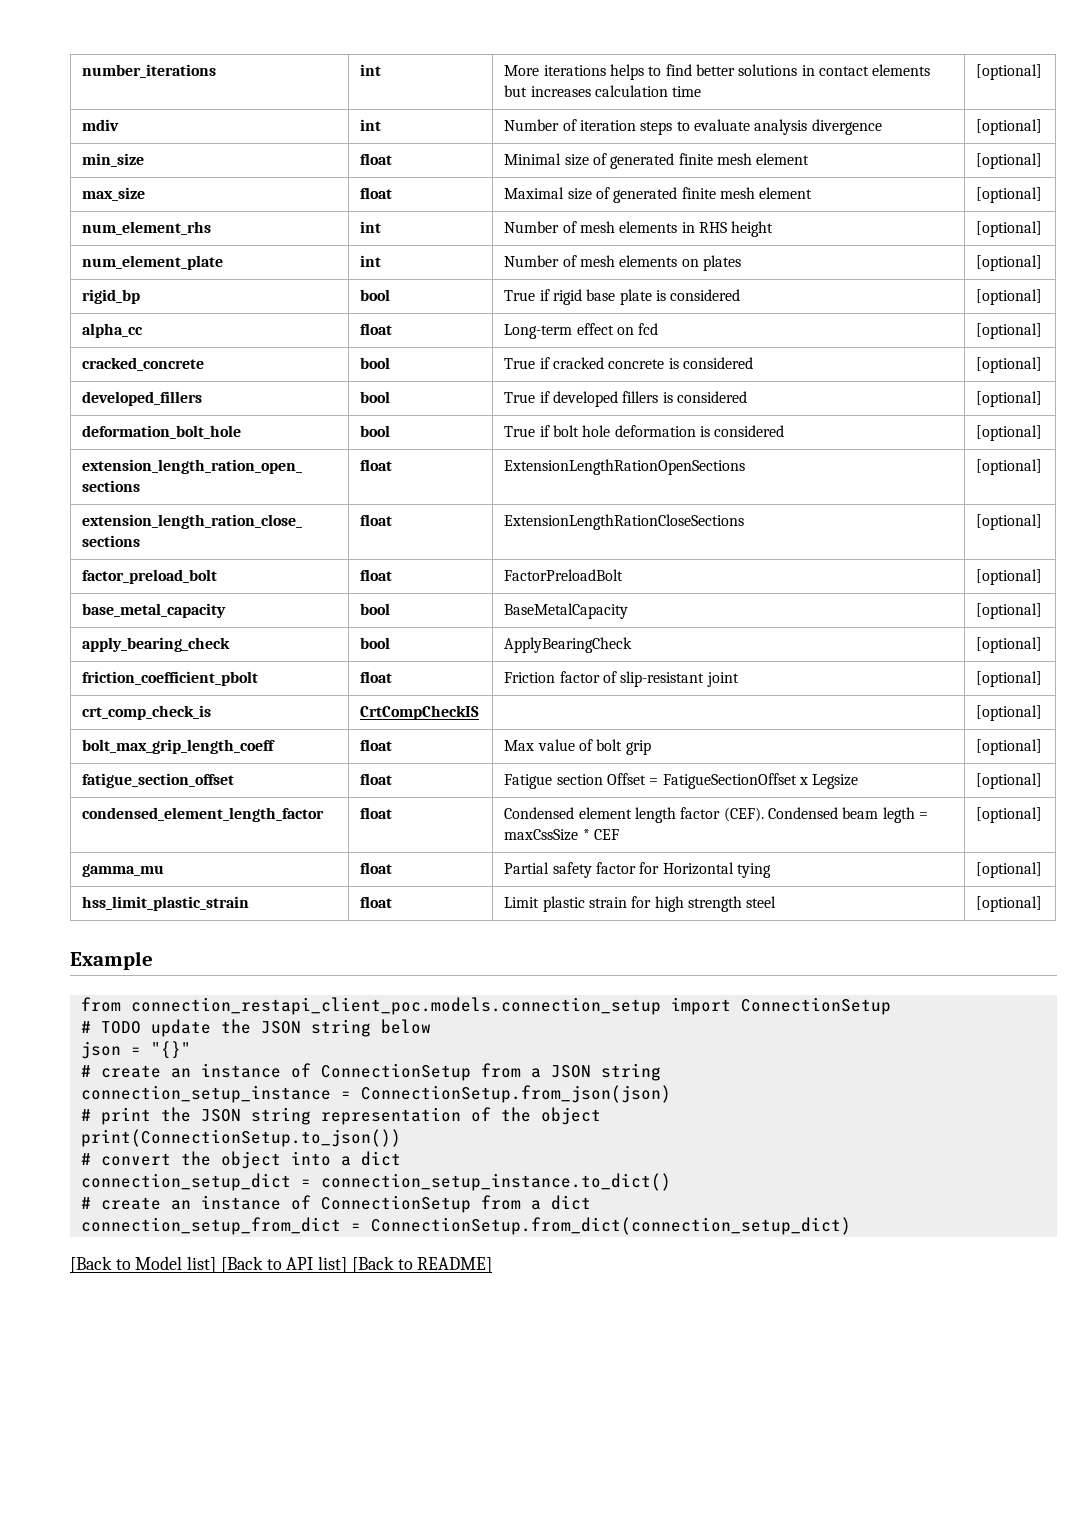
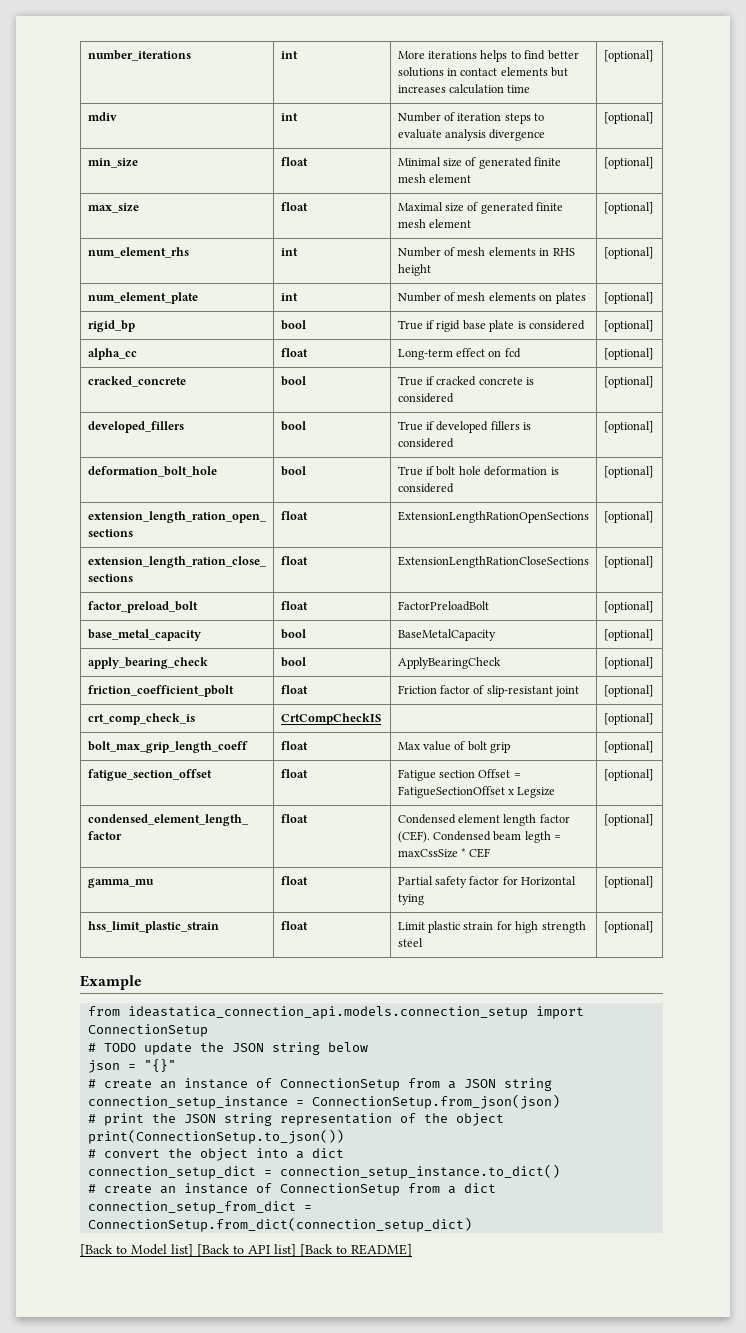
- from connection_restapi_client_poc.models.connection_setup import ConnectionSetup
+ from ideastatica_connection_api.models.connection_setup import ConnectionSetup

